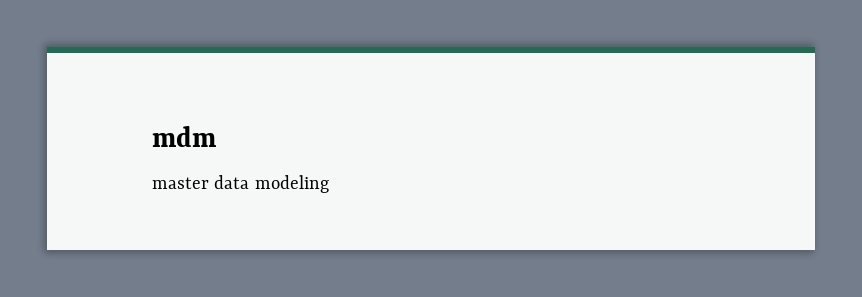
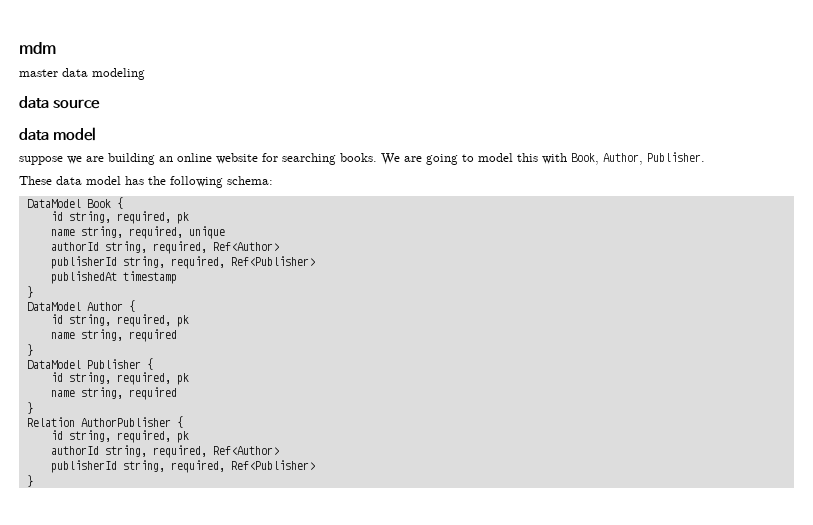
+ data source
+ data model
+ suppose we are building an online website for searching books. We are going to model this with Book, Author, Publisher.
+ These data model has the following schema:
+ DataModel Book {
+ id string, required, pk
+ name string, required, unique
+ authorId string, required, Ref<Author>
+ publisherId string, required, Ref<Publisher>
+ publishedAt timestamp
+ }
+ DataModel Author {
+ id string, required, pk
+ name string, required
+ }
+ DataModel Publisher {
+ id string, required, pk
+ name string, required
+ }
+ Relation AuthorPublisher {
+ id string, required, pk
+ authorId string, required, Ref<Author>
+ publisherId string, required, Ref<Publisher>
+ }

